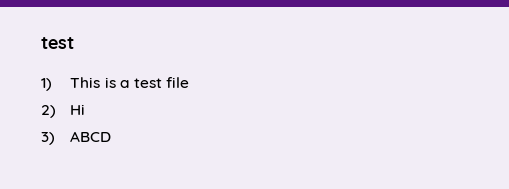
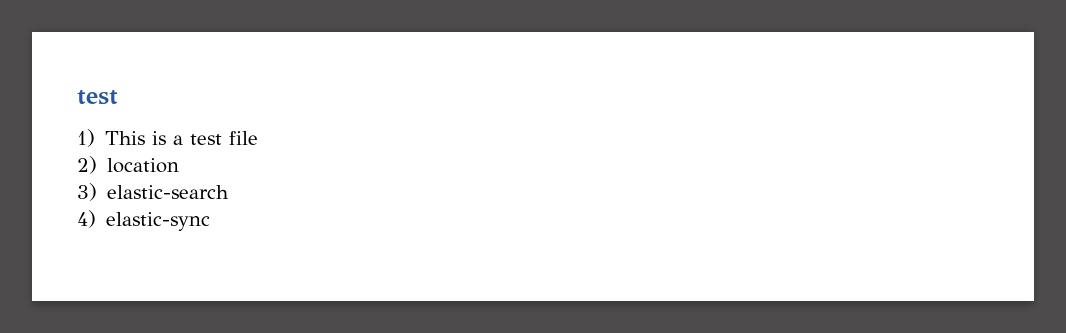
- 2) Hi
+ 2) location
- 3) ABCD
+ 3) elastic-search
+ 4) elastic-sync

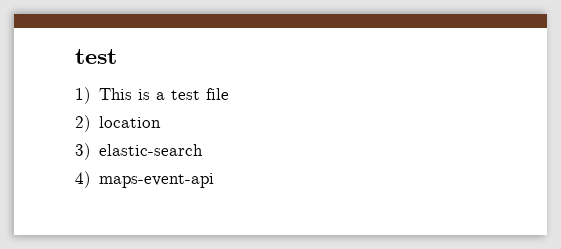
- 4) elastic-sync
+ 4) maps-event-api

